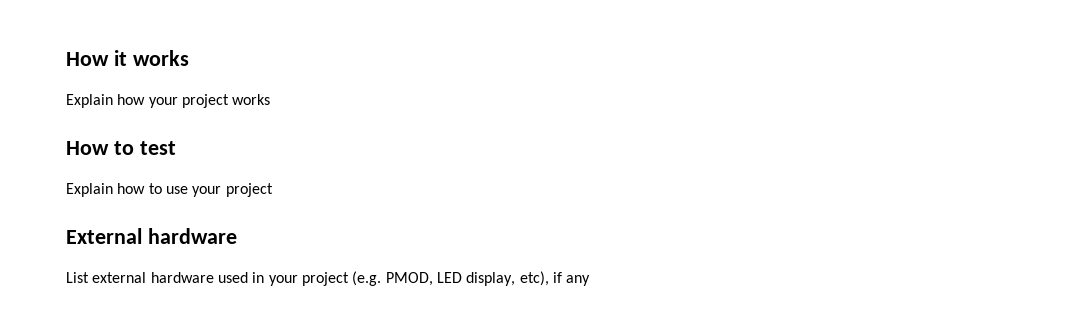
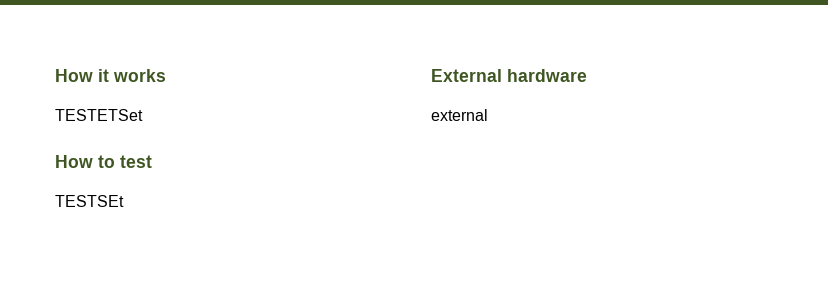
- Explain how your project works
+ TESTETSet
  How to test
- Explain how to use your project
+ TESTSEt
  External hardware
- List external hardware used in your project (e.g. PMOD, LED display, etc), if any
+ external

